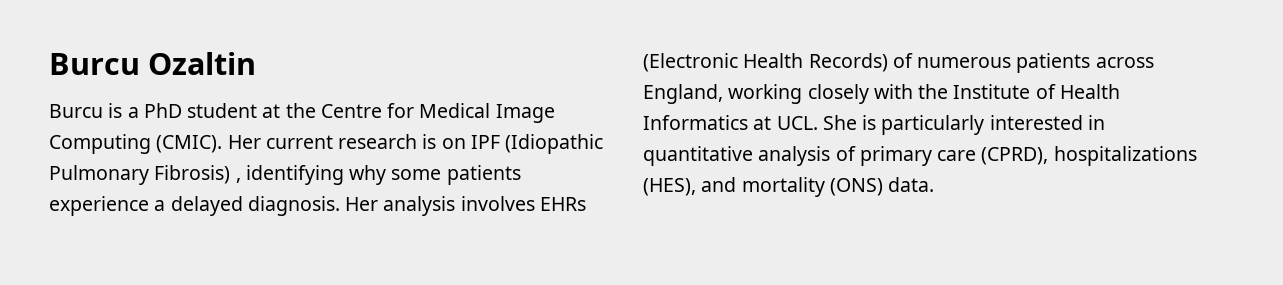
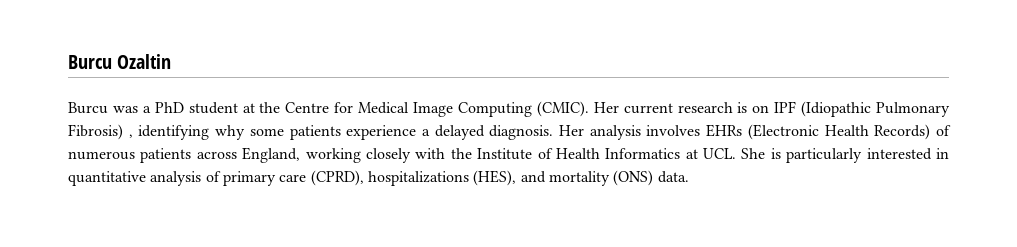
- Burcu is a PhD student at the Centre for Medical Image Computing (CMIC).
+ Burcu was a PhD student at the Centre for Medical Image Computing (CMIC).

